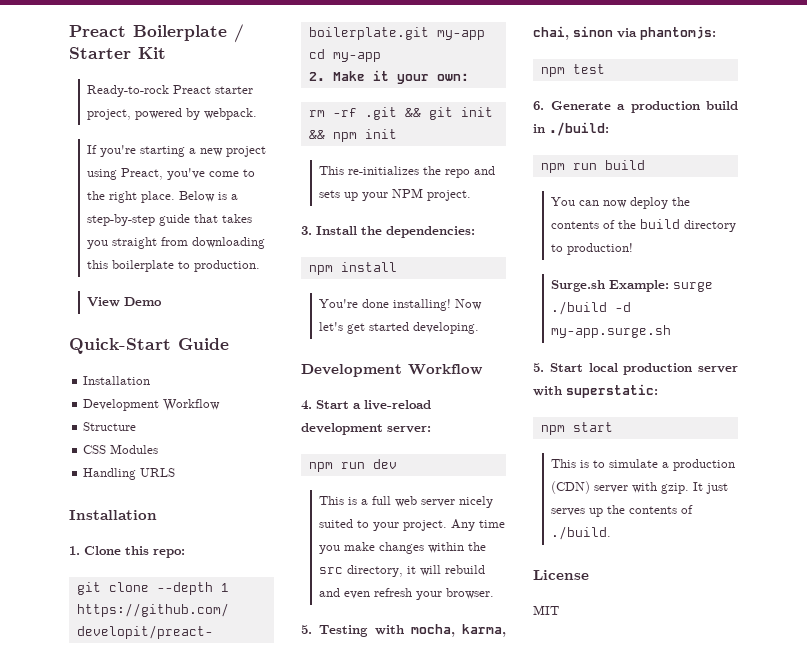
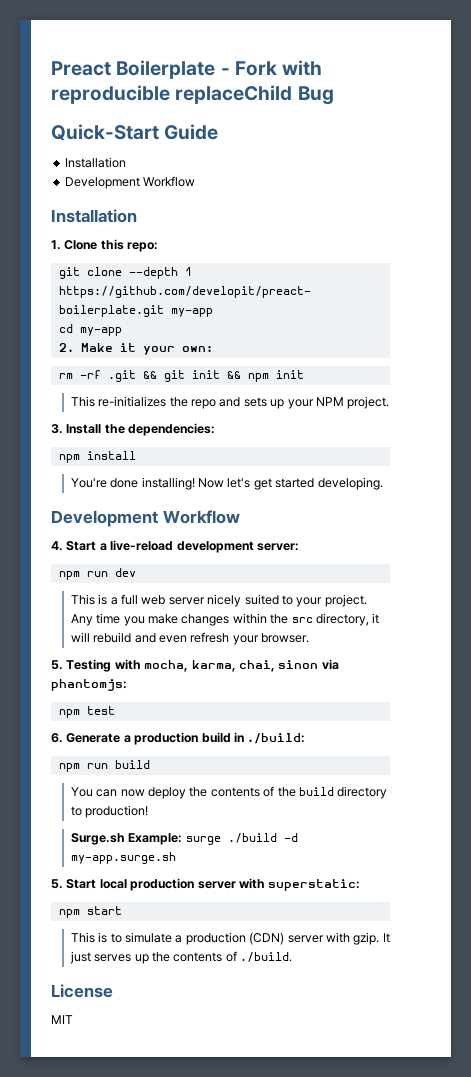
- Preact Boilerplate / Starter Kit
- Ready-to-rock Preact starter project, powered by webpack.
- If you're starting a new project using Preact, you've come to the right place. Below is a step-by-step guide that takes you straight from downloading this boilerplate to production.
- View Demo
+ Preact Boilerplate - Fork with reproducible replaceChild Bug
- Structure
- CSS Modules
- Handling URLS

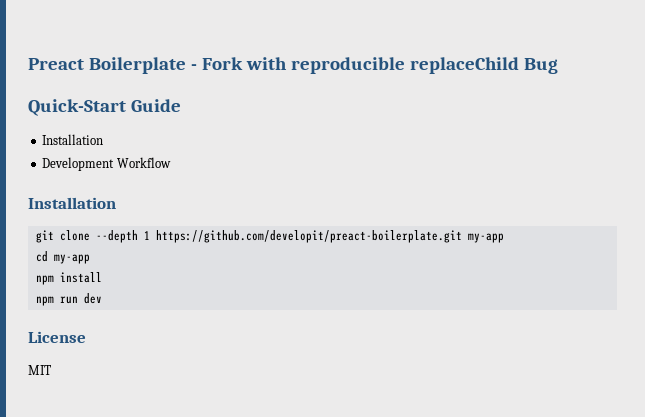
- 1. Clone this repo:
- 2. Make it your own:
- rm -rf .git && git init && npm init
- This re-initializes the repo and sets up your NPM project.
- 3. Install the dependencies:
  npm install
- You're done installing! Now let's get started developing.
- Development Workflow
- 4. Start a live-reload development server:
  npm run dev
- This is a full web server nicely suited to your project. Any time you make changes within the src directory, it will rebuild and even refresh your browser.
- 5. Testing with mocha, karma, chai, sinon via phantomjs:
- npm test
- 6. Generate a production build in ./build:
- npm run build
- You can now deploy the contents of the build directory to production!
- Surge.sh Example: surge ./build -d my-app.surge.sh
- 5. Start local production server with superstatic:
- npm start
- This is to simulate a production (CDN) server with gzip. It just serves up the contents of ./build.

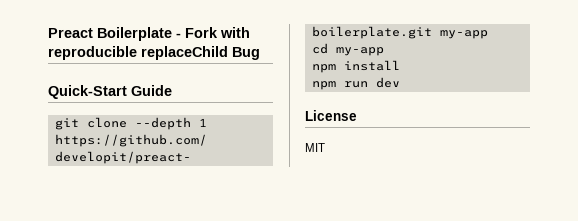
  Quick-Start Guide
- Installation
- Development Workflow
- Installation

